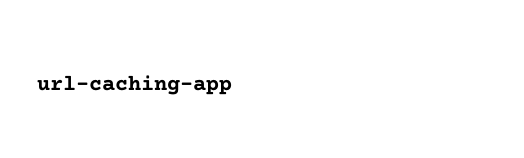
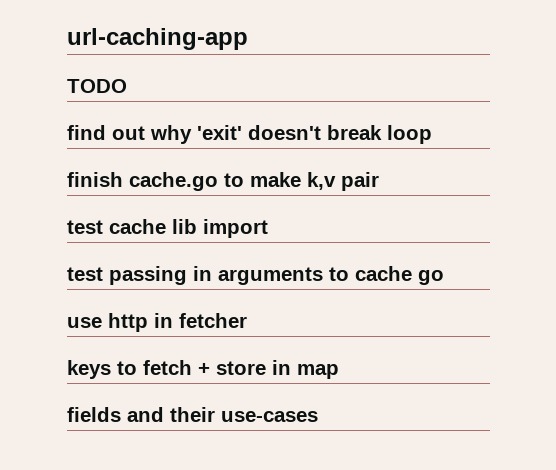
+ TODO
+ find out why 'exit' doesn't break loop
+ finish cache.go to make k,v pair
+ test cache lib import
+ test passing in arguments to cache go
+ use http in fetcher
+ keys to fetch + store in map
+ fields and their use-cases

